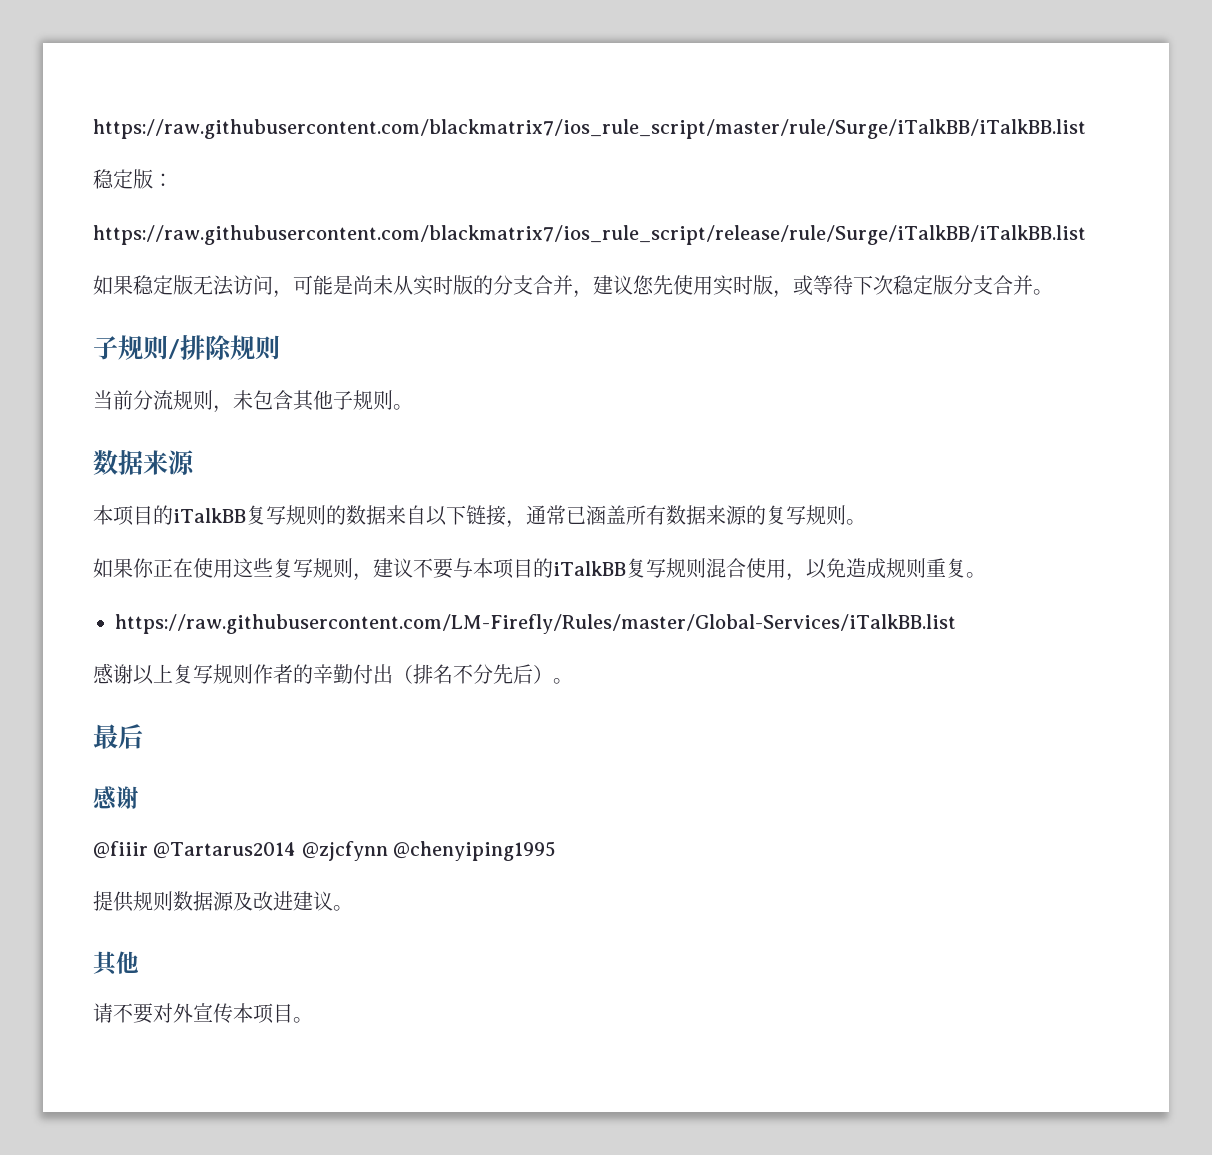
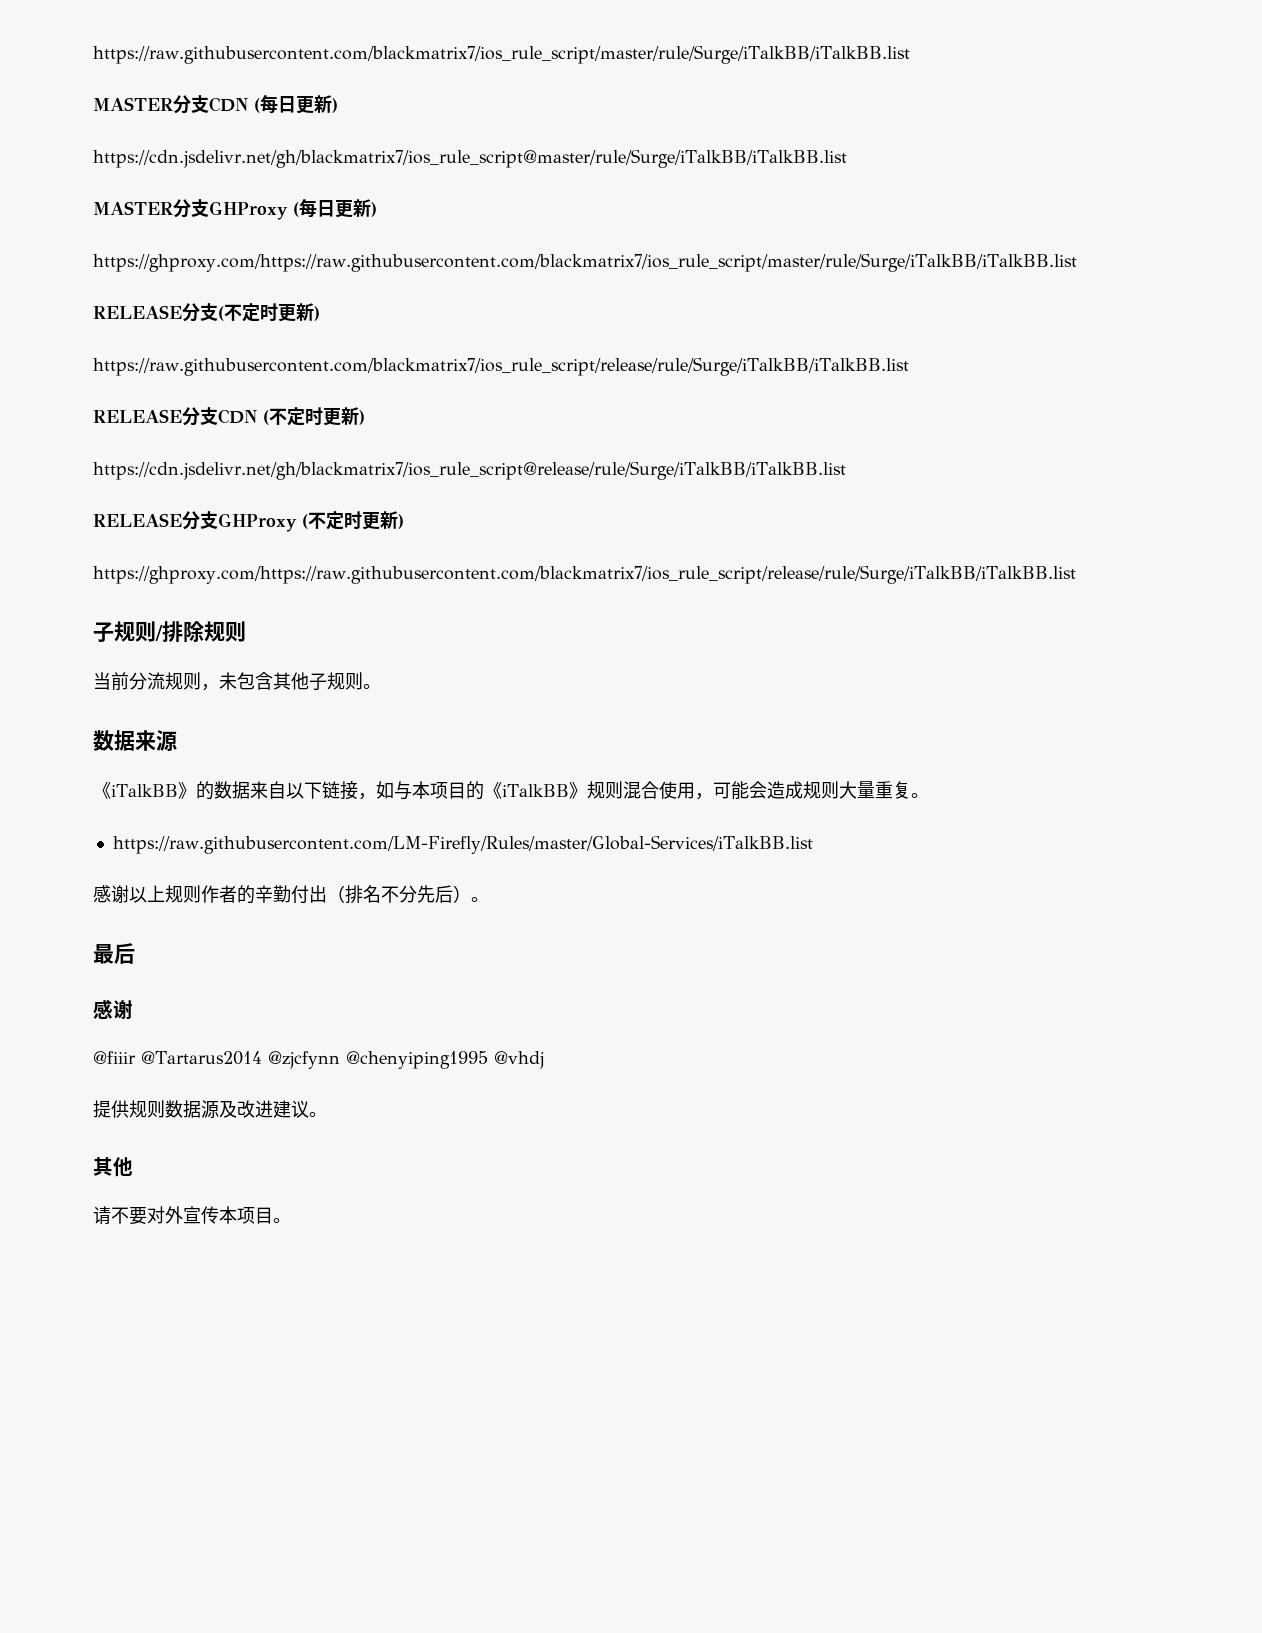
- 稳定版：
+ MASTER分支CDN (每日更新)
+ https://cdn.jsdelivr.net/gh/blackmatrix7/ios_rule_script@master/rule/Surge/iTalkBB/iTalkBB.list
+ MASTER分支GHProxy (每日更新)
+ https://ghproxy.com/https://raw.githubusercontent.com/blackmatrix7/ios_rule_script/master/rule/Surge/iTalkBB/iTalkBB.list
+ RELEASE分支(不定时更新)
  https://raw.githubusercontent.com/blackmatrix7/ios_rule_script/release/rule/Surge/iTalkBB/iTalkBB.list
- 如果稳定版无法访问，可能是尚未从实时版的分支合并，建议您先使用实时版，或等待下次稳定版分支合并。
+ RELEASE分支CDN (不定时更新)
+ https://cdn.jsdelivr.net/gh/blackmatrix7/ios_rule_script@release/rule/Surge/iTalkBB/iTalkBB.list
+ RELEASE分支GHProxy (不定时更新)
+ https://ghproxy.com/https://raw.githubusercontent.com/blackmatrix7/ios_rule_script/release/rule/Surge/iTalkBB/iTalkBB.list
- 本项目的iTalkBB复写规则的数据来自以下链接，通常已涵盖所有数据来源的复写规则。
- 如果你正在使用这些复写规则，建议不要与本项目的iTalkBB复写规则混合使用，以免造成规则重复。
+ 《iTalkBB》的数据来自以下链接，如与本项目的《iTalkBB》规则混合使用，可能会造成规则大量重复。
- 感谢以上复写规则作者的辛勤付出（排名不分先后）。
+ 感谢以上规则作者的辛勤付出（排名不分先后）。
- @fiiir @Tartarus2014 @zjcfynn @chenyiping1995
+ @fiiir @Tartarus2014 @zjcfynn @chenyiping1995 @vhdj

